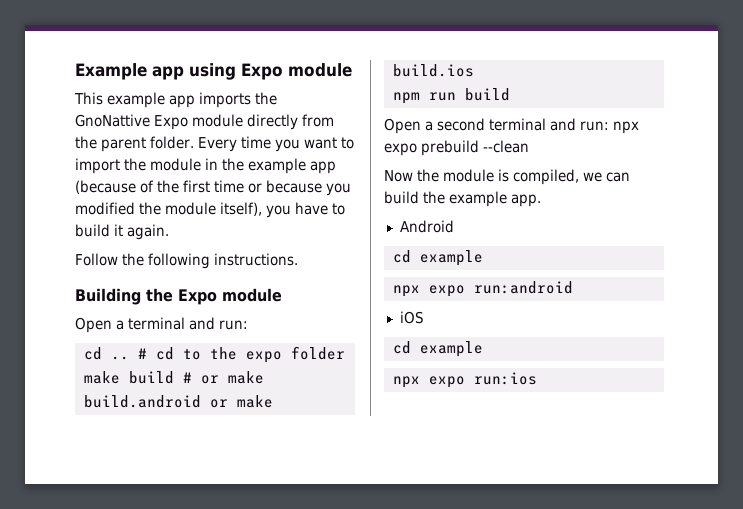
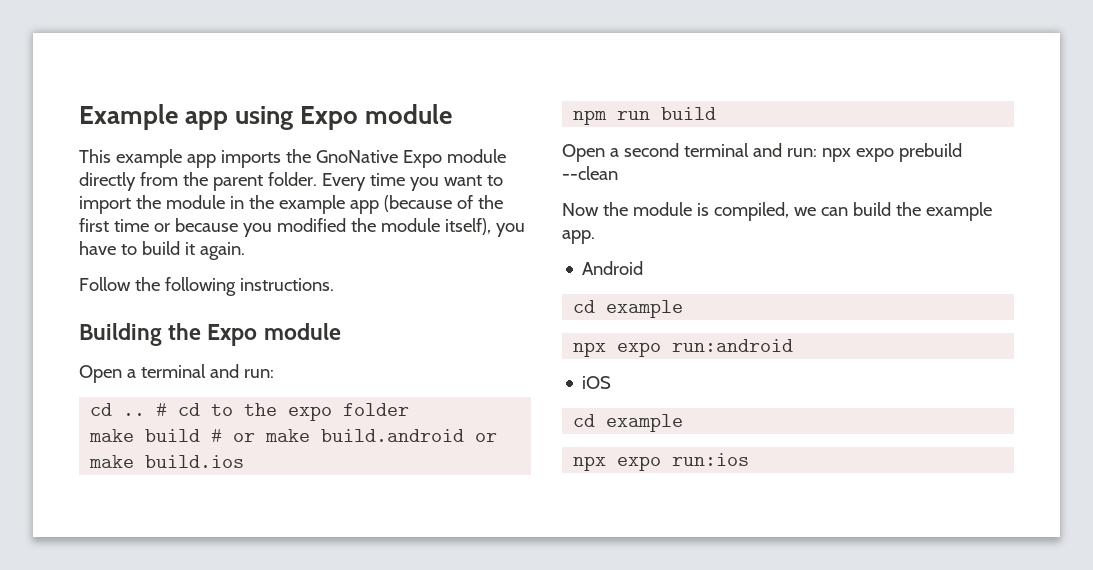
- This example app imports the GnoNattive Expo module directly from the parent folder.
+ This example app imports the GnoNative Expo module directly from the parent folder.

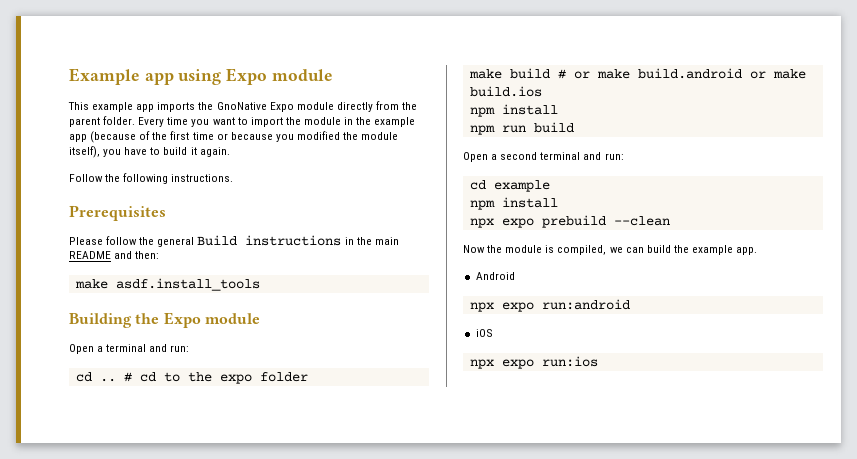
+ Prerequisites
+ Please follow the general Build instructions in the main README and then:
+ make asdf.install_tools
  make build # or make build.android or make build.ios
+ npm install
- Open a second terminal and run: npx expo prebuild --clean
+ Open a second terminal and run:
+ cd example
+ npm install
+ npx expo prebuild --clean
  Android
- cd example
  iOS
- cd example

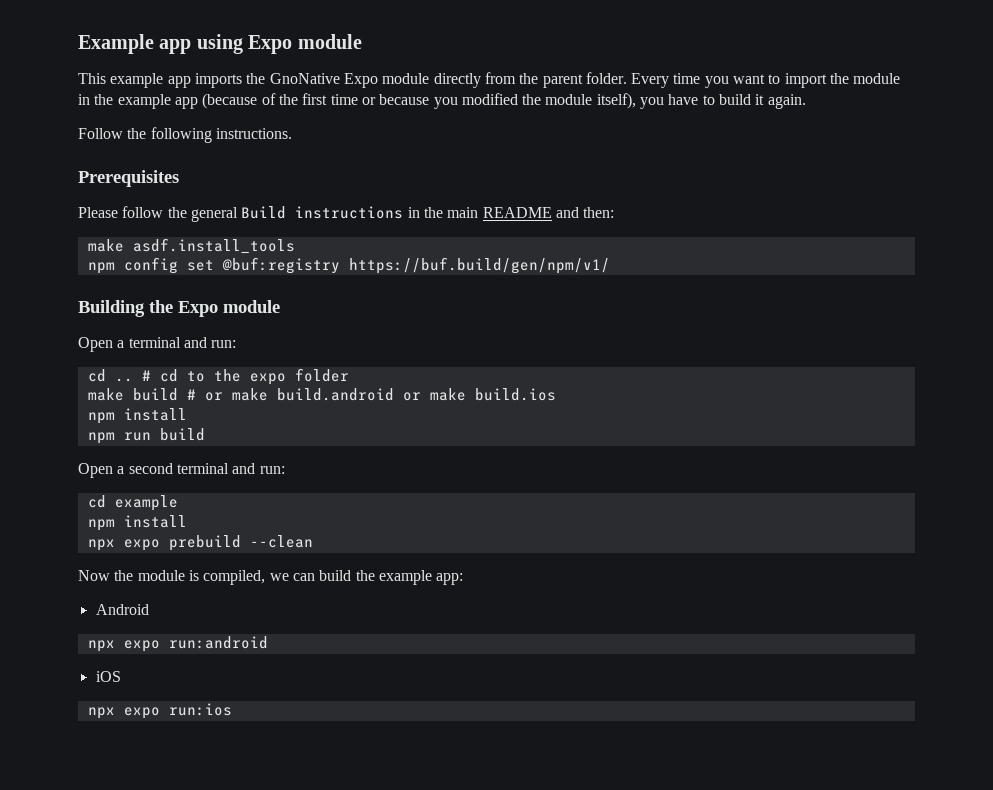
+ npm config set @buf:registry https://buf.build/gen/npm/v1/
- Now the module is compiled, we can build the example app.
+ Now the module is compiled, we can build the example app:

